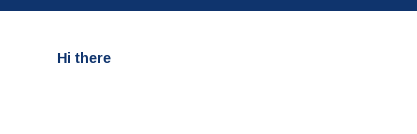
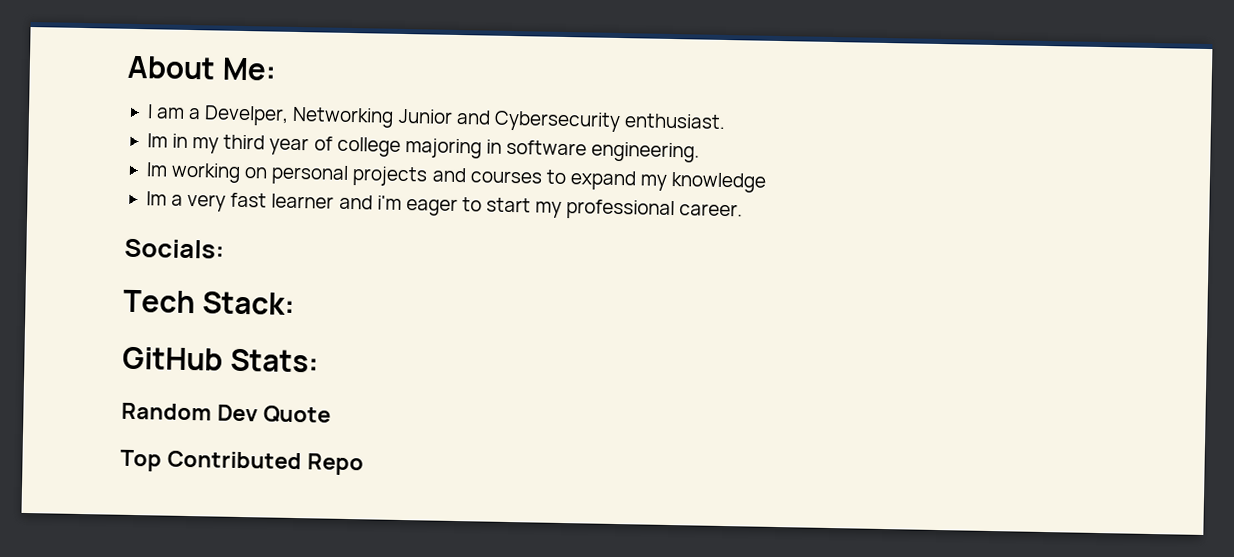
- Hi there
+ About Me:
+ I am a Develper, Networking Junior and Cybersecurity enthusiast.
+ Im in my third year of college majoring in software engineering.
+ Im working on personal projects and courses to expand my knowledge
+ Im a very fast learner and i'm eager to start my professional career.
+ Socials:
+ Tech Stack:
+ GitHub Stats:
+ Random Dev Quote
+ Top Contributed Repo

